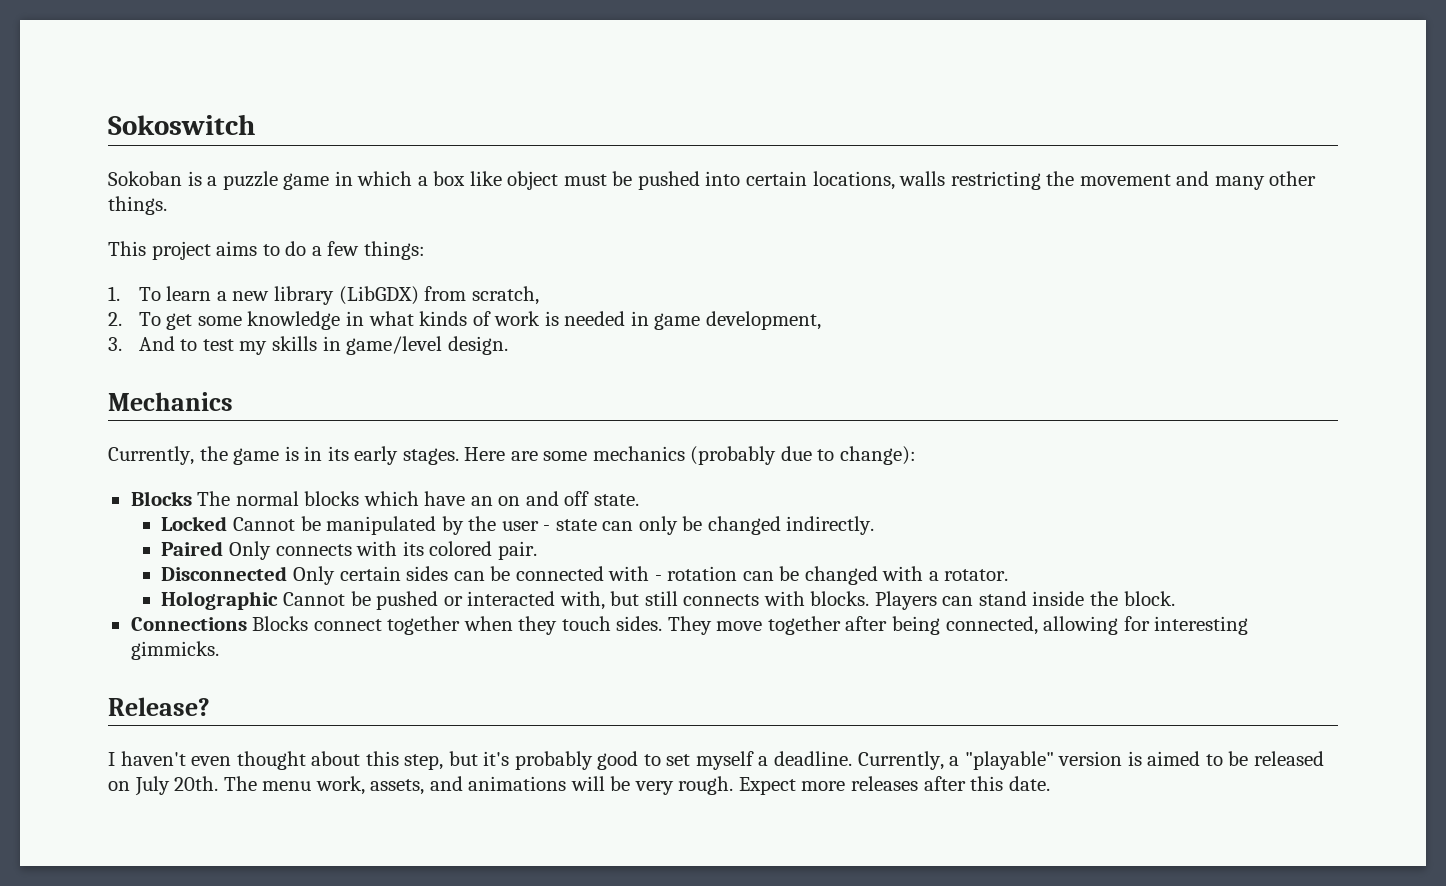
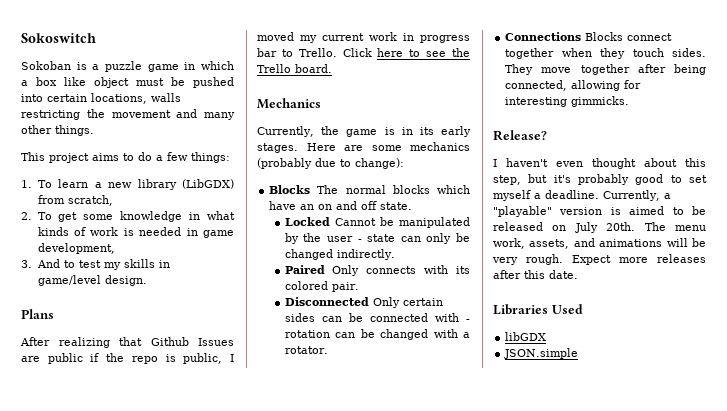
+ Plans
+ After realizing that Github Issues are public if the repo is public, I moved my current work in progress bar to Trello. Click here to see the Trello board.
- Holographic Cannot be pushed or interacted with, but still connects with blocks. Players can stand inside the block.
+ Libraries Used
+ libGDX
+ JSON.simple

